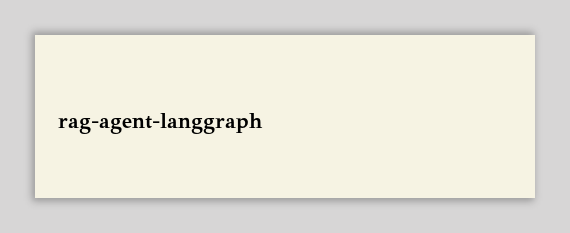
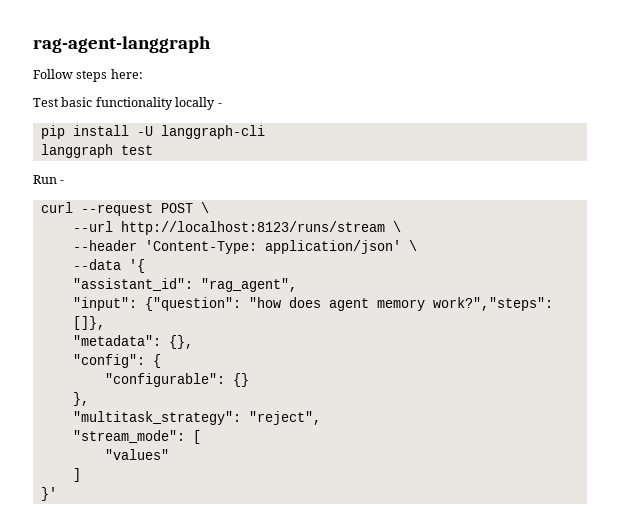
+ Follow steps here:
+ Test basic functionality locally -
+ pip install -U langgraph-cli
+ langgraph test
+ Run -
+ curl --request POST \
+ --url http://localhost:8123/runs/stream \
+ --header 'Content-Type: application/json' \
+ --data '{
+ "assistant_id": "rag_agent",
+ "input": {"question": "how does agent memory work?","steps": []},
+ "metadata": {},
+ "config": {
+ "configurable": {}
+ },
+ "multitask_strategy": "reject",
+ "stream_mode": [
+ "values"
+ ]
+ }'

